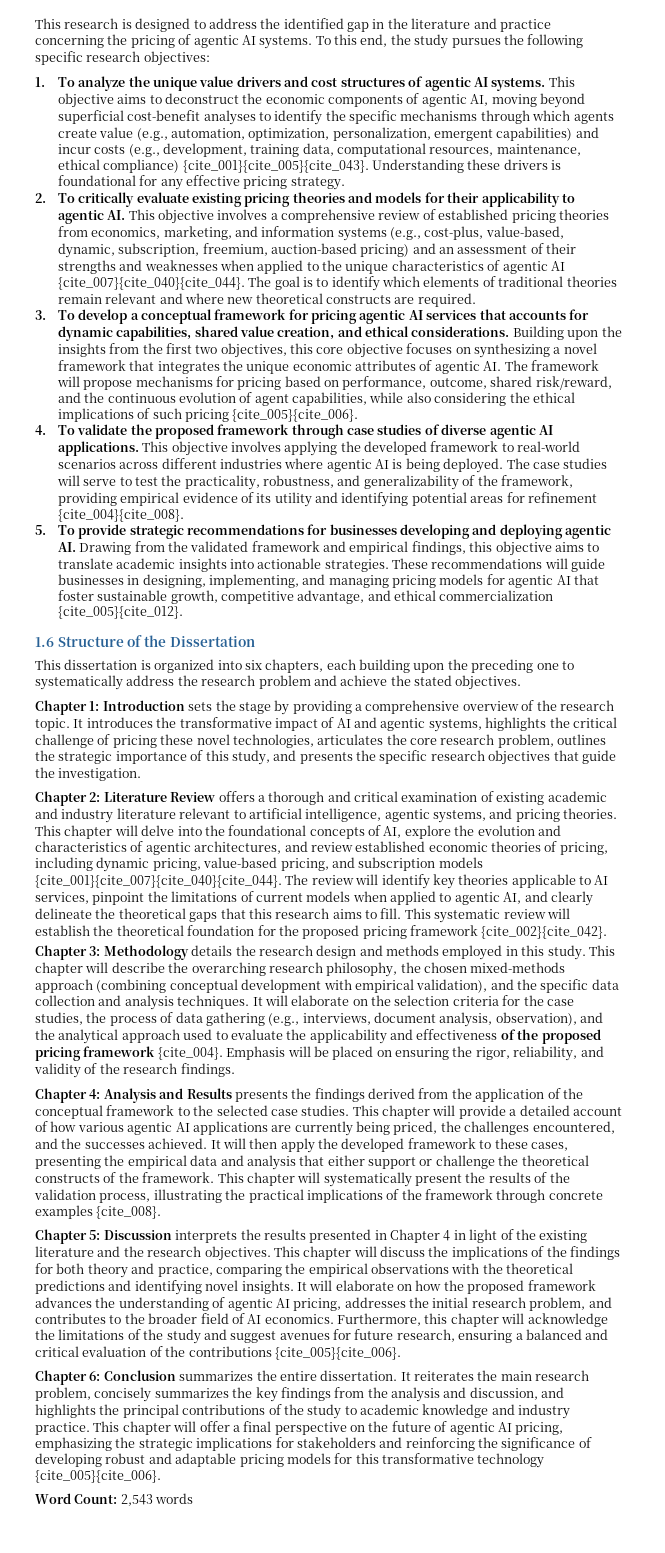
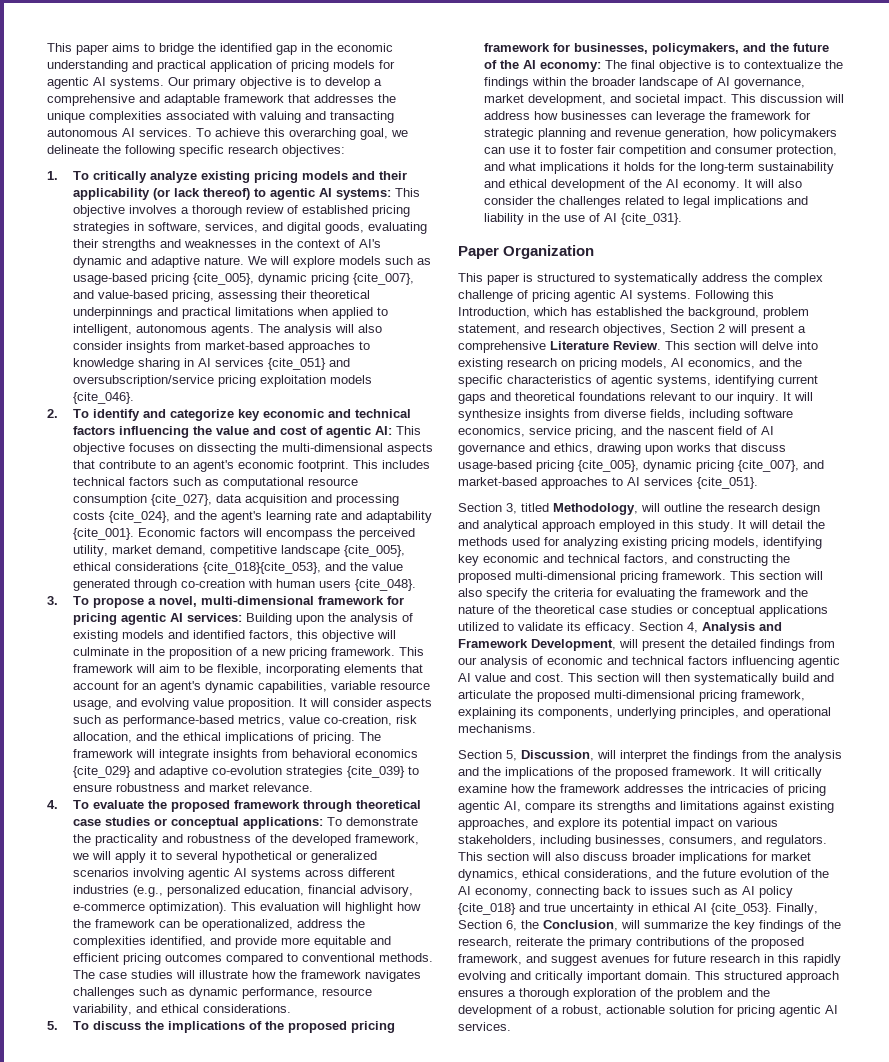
- This research is designed to address the identified gap in the literature and practice concerning the pricing of agentic AI systems. To this end, the study pursues the following specific research objectives:
+ This paper aims to bridge the identified gap in the economic understanding and practical application of pricing models for agentic AI systems. Our primary objective is to develop a comprehensive and adaptable framework that addresses the unique complexities associated with valuing and transacting autonomous AI services. To achieve this overarching goal, we delineate the following specific research objectives:
- 1. To analyze the unique value drivers and cost structures of agentic AI systems. This objective aims to deconstruct the economic components of agentic AI, moving beyond superficial cost-benefit analyses to identify the specific mechanisms through which agents create value (e.g., automation, optimization, personalization, emergent capabilities) and incur costs (e.g., development, training data, computational resources, maintenance, ethical compliance) {cite_001}{cite_005}{cite_043}. Understanding these drivers is foundational for any effective pricing strategy.
- 2. To critically evaluate existing pricing theories and models for their applicability to agentic AI. This objective involves a comprehensive review of established pricing theories from economics, marketing, and information systems (e.g., cost-plus, value-based, dynamic, subscription, freemium, auction-based pricing) and an assessment of their strengths and weaknesses when applied to the unique characteristics of agentic AI {cite_007}{cite_040}{cite_044}. The goal is to identify which elements of traditional theories remain relevant and where new theoretical constructs are required.
- 3. To develop a conceptual framework for pricing agentic AI services that accounts for dynamic capabilities, shared value creation, and ethical considerations. Building upon the insights from the first two objectives, this core objective focuses on synthesizing a novel framework that integrates the unique economic attributes of agentic AI. The framework will propose mechanisms for pricing based on performance, outcome, shared risk/reward, and the continuous evolution of agent capabilities, while also considering the ethical implications of such pricing {cite_005}{cite_006}.
+ 1. To critically analyze existing pricing models and their applicability (or lack thereof) to agentic AI systems: This objective involves a thorough review of established pricing strategies in software, services, and digital goods, evaluating their strengths and weaknesses in the context of AI's dynamic and adaptive nature. We will explore models such as usage-based pricing {cite_005}, dynamic pricing {cite_007}, and value-based pricing, assessing their theoretical underpinnings and practical limitations when applied to intelligent, autonomous agents. The analysis will also consider insights from market-based approaches to knowledge sharing in AI services {cite_051} and oversubscription/service pricing exploitation models {cite_046}.
+ 2. To identify and categorize key economic and technical factors influencing the value and cost of agentic AI: This objective focuses on dissecting the multi-dimensional aspects that contribute to an agent's economic footprint. This includes technical factors such as computational resource consumption {cite_027}, data acquisition and processing costs {cite_024}, and the agent's learning rate and adaptability {cite_001}. Economic factors will encompass the perceived utility, market demand, competitive landscape {cite_005}, ethical considerations {cite_018}{cite_053}, and the value generated through co-creation with human users {cite_048}.
+ 3. To propose a novel, multi-dimensional framework for pricing agentic AI services: Building upon the analysis of existing models and identified factors, this objective will culminate in the proposition of a new pricing framework. This framework will aim to be flexible, incorporating elements that account for an agent's dynamic capabilities, variable resource usage, and evolving value proposition. It will consider aspects such as performance-based metrics, value co-creation, risk allocation, and the ethical implications of pricing. The framework will integrate insights from behavioral economics {cite_029} and adaptive co-evolution strategies {cite_039} to ensure robustness and market relevance.
- 4. To validate the proposed framework through case studies of diverse agentic AI applications. This objective involves applying the developed framework to real-world scenarios across different industries where agentic AI is being deployed. The case studies will serve to test the practicality, robustness, and generalizability of the framework, providing empirical evidence of its utility and identifying potential areas for refinement {cite_004}{cite_008}.
- 5. To provide strategic recommendations for businesses developing and deploying agentic AI. Drawing from the validated framework and empirical findings, this objective aims to translate academic insights into actionable strategies. These recommendations will guide businesses in designing, implementing, and managing pricing models for agentic AI that foster sustainable growth, competitive advantage, and ethical commercialization {cite_005}{cite_012}.
- 1.6 Structure of the Dissertation
- This dissertation is organized into six chapters, each building upon the preceding one to systematically address the research problem and achieve the stated objectives.
- Chapter 1: Introduction sets the stage by providing a comprehensive overview of the research topic. It introduces the transformative impact of AI and agentic systems, highlights the critical challenge of pricing these novel technologies, articulates the core research problem, outlines the strategic importance of this study, and presents the specific research objectives that guide the investigation.
- Chapter 2: Literature Review offers a thorough and critical examination of existing academic and industry literature relevant to artificial intelligence, agentic systems, and pricing theories. This chapter will delve into the foundational concepts of AI, explore the evolution and characteristics of agentic architectures, and review established economic theories of pricing, including dynamic pricing, value-based pricing, and subscription models {cite_001}{cite_007}{cite_040}{cite_044}. The review will identify key theories applicable to AI services, pinpoint the limitations of current models when applied to agentic AI, and clearly delineate the theoretical gaps that this research aims to fill. This systematic review will establish the theoretical foundation for the proposed pricing framework {cite_002}{cite_042}.
- Chapter 3: Methodology details the research design and methods employed in this study. This chapter will describe the overarching research philosophy, the chosen mixed-methods approach (combining conceptual development with empirical validation), and the specific data collection and analysis techniques. It will elaborate on the selection criteria for the case studies, the process of data gathering (e.g., interviews, document analysis, observation), and the analytical approach used to evaluate the applicability and effectiveness of the proposed pricing framework {cite_004}. Emphasis will be placed on ensuring the rigor, reliability, and validity of the research findings.
- Chapter 4: Analysis and Results presents the findings derived from the application of the conceptual framework to the selected case studies. This chapter will provide a detailed account of how various agentic AI applications are currently being priced, the challenges encountered, and the successes achieved. It will then apply the developed framework to these cases, presenting the empirical data and analysis that either support or challenge the theoretical constructs of the framework. This chapter will systematically present the results of the validation process, illustrating the practical implications of the framework through concrete examples {cite_008}.
- Chapter 5: Discussion interprets the results presented in Chapter 4 in light of the existing literature and the research objectives. This chapter will discuss the implications of the findings for both theory and practice, comparing the empirical observations with the theoretical predictions and identifying novel insights. It will elaborate on how the proposed framework advances the understanding of agentic AI pricing, addresses the initial research problem, and contributes to the broader field of AI economics. Furthermore, this chapter will acknowledge the limitations of the study and suggest avenues for future research, ensuring a balanced and critical evaluation of the contributions {cite_005}{cite_006}.
- Chapter 6: Conclusion summarizes the entire dissertation. It reiterates the main research problem, concisely summarizes the key findings from the analysis and discussion, and highlights the principal contributions of the study to academic knowledge and industry practice. This chapter will offer a final perspective on the future of agentic AI pricing, emphasizing the strategic implications for stakeholders and reinforcing the significance of developing robust and adaptable pricing models for this transformative technology {cite_005}{cite_006}.
- Word Count: 2,543 words
+ 4. To evaluate the proposed framework through theoretical case studies or conceptual applications: To demonstrate the practicality and robustness of the developed framework, we will apply it to several hypothetical or generalized scenarios involving agentic AI systems across different industries (e.g., personalized education, financial advisory, e-commerce optimization). This evaluation will highlight how the framework can be operationalized, address the complexities identified, and provide more equitable and efficient pricing outcomes compared to conventional methods. The case studies will illustrate how the framework navigates challenges such as dynamic performance, resource variability, and ethical considerations.
+ 5. To discuss the implications of the proposed pricing framework for businesses, policymakers, and the future of the AI economy: The final objective is to contextualize the findings within the broader landscape of AI governance, market development, and societal impact. This discussion will address how businesses can leverage the framework for strategic planning and revenue generation, how policymakers can use it to foster fair competition and consumer protection, and what implications it holds for the long-term sustainability and ethical development of the AI economy. It will also consider the challenges related to legal implications and liability in the use of AI {cite_031}.
+ Paper Organization
+ This paper is structured to systematically address the complex challenge of pricing agentic AI systems. Following this Introduction, which has established the background, problem statement, and research objectives, Section 2 will present a comprehensive Literature Review. This section will delve into existing research on pricing models, AI economics, and the specific characteristics of agentic systems, identifying current gaps and theoretical foundations relevant to our inquiry. It will synthesize insights from diverse fields, including software economics, service pricing, and the nascent field of AI governance and ethics, drawing upon works that discuss usage-based pricing {cite_005}, dynamic pricing {cite_007}, and market-based approaches to AI services {cite_051}.
+ Section 3, titled Methodology, will outline the research design and analytical approach employed in this study. It will detail the methods used for analyzing existing pricing models, identifying key economic and technical factors, and constructing the proposed multi-dimensional pricing framework. This section will also specify the criteria for evaluating the framework and the nature of the theoretical case studies or conceptual applications utilized to validate its efficacy. Section 4, Analysis and Framework Development, will present the detailed findings from our analysis of economic and technical factors influencing agentic AI value and cost. This section will then systematically build and articulate the proposed multi-dimensional pricing framework, explaining its components, underlying principles, and operational mechanisms.
+ Section 5, Discussion, will interpret the findings from the analysis and the implications of the proposed framework. It will critically examine how the framework addresses the intricacies of pricing agentic AI, compare its strengths and limitations against existing approaches, and explore its potential impact on various stakeholders, including businesses, consumers, and regulators. This section will also discuss broader implications for market dynamics, ethical considerations, and the future evolution of the AI economy, connecting back to issues such as AI policy {cite_018} and true uncertainty in ethical AI {cite_053}. Finally, Section 6, the Conclusion, will summarize the key findings of the research, reiterate the primary contributions of the proposed framework, and suggest avenues for future research in this rapidly evolving and critically important domain. This structured approach ensures a thorough exploration of the problem and the development of a robust, actionable solution for pricing agentic AI services.

